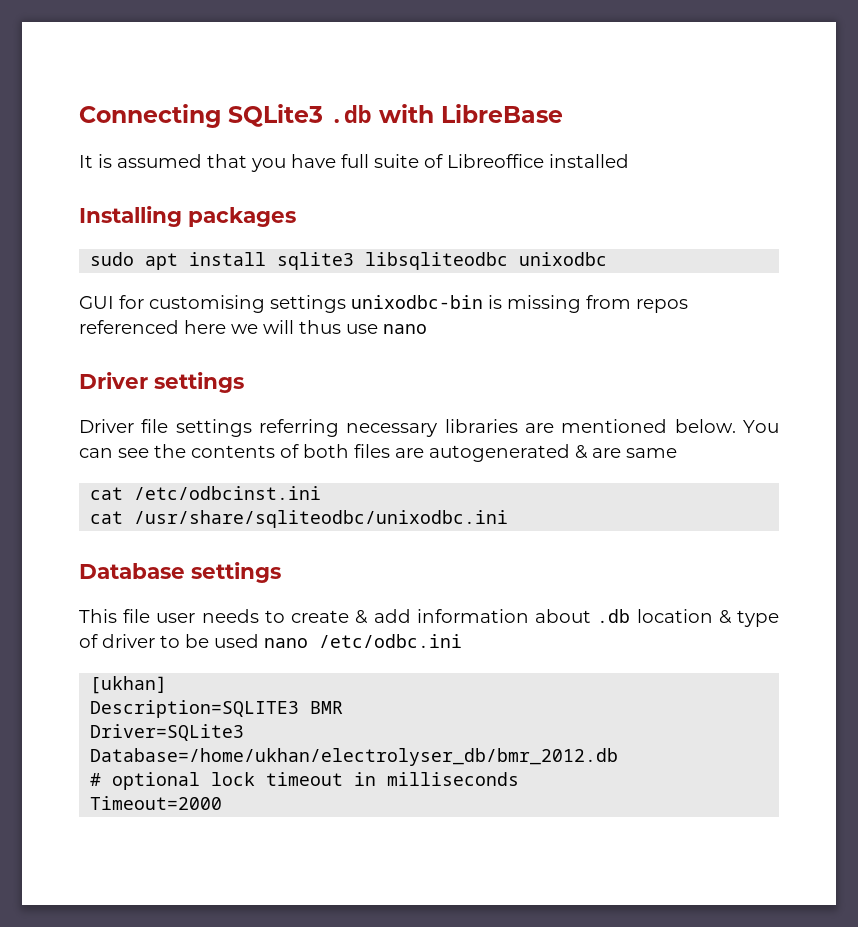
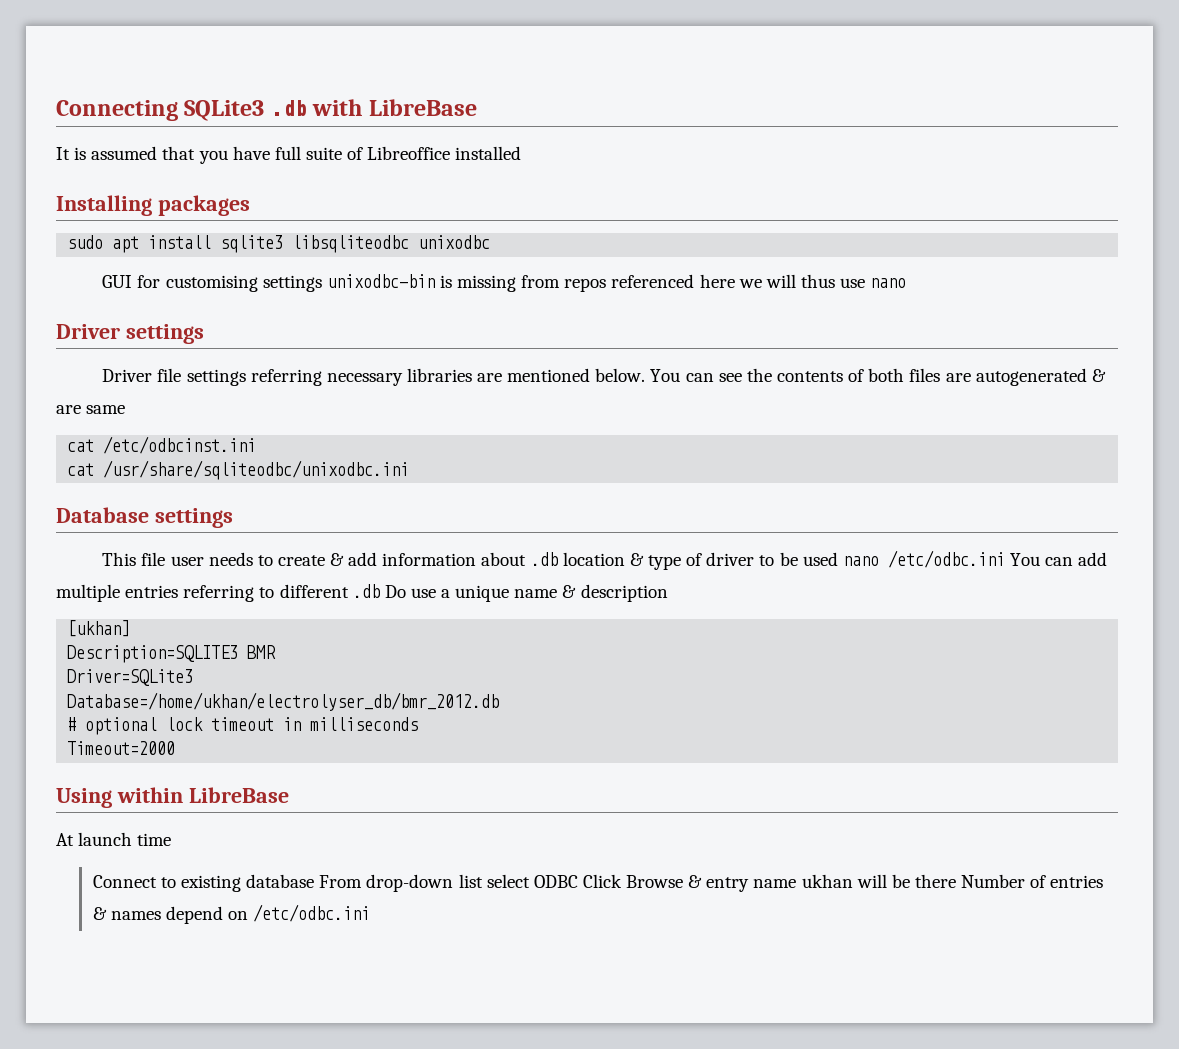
- This file user needs to create & add information about .db location & type of driver to be used nano /etc/odbc.ini
+ This file user needs to create & add information about .db location & type of driver to be used nano /etc/odbc.ini You can add multiple entries referring to different .db Do use a unique name & description
+ Using within LibreBase
+ At launch time
+ Connect to existing database From drop-down list select ODBC Click Browse & entry name ukhan will be there Number of entries & names depend on /etc/odbc.ini

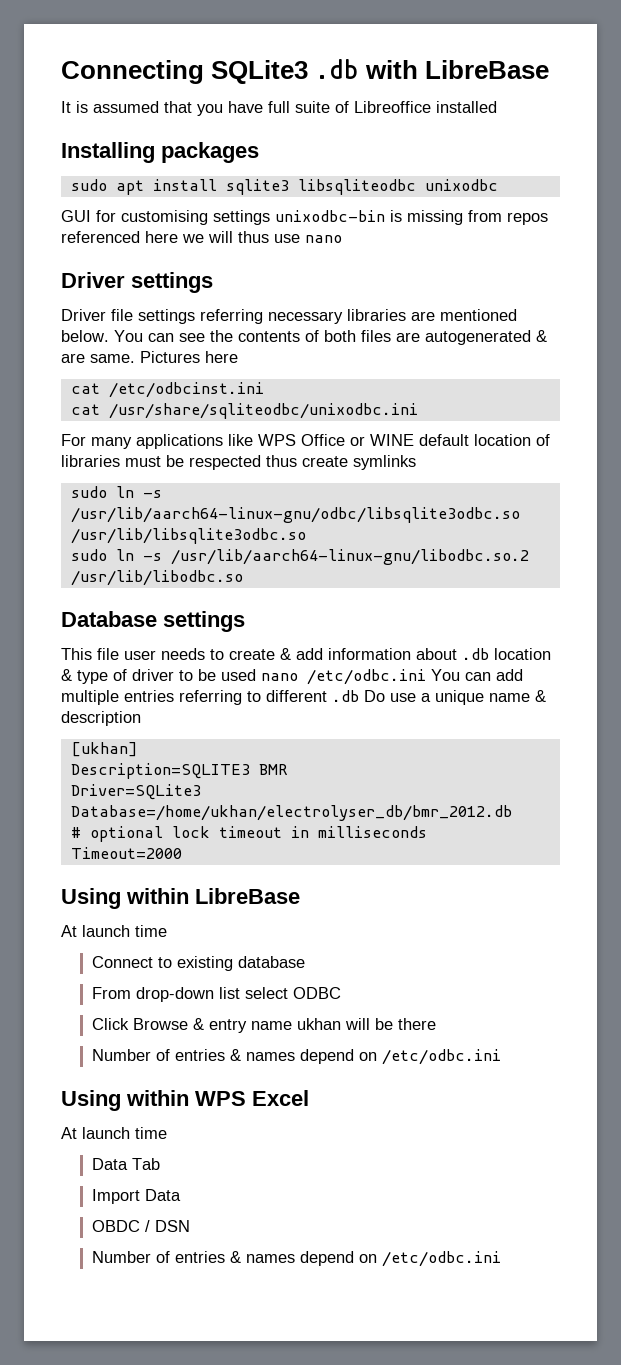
- You can see the contents of both files are autogenerated & are same
+ You can see the contents of both files are autogenerated & are same. Pictures here
+ For many applications like WPS Office or WINE default location of libraries must be respected thus create symlinks
+ sudo ln -s /usr/lib/aarch64-linux-gnu/odbc/libsqlite3odbc.so /usr/lib/libsqlite3odbc.so
+ sudo ln -s /usr/lib/aarch64-linux-gnu/libodbc.so.2 /usr/lib/libodbc.so
- Connect to existing database From drop-down list select ODBC Click Browse & entry name ukhan will be there Number of entries & names depend on /etc/odbc.ini
+ Connect to existing database
+ From drop-down list select ODBC
+ Click Browse & entry name ukhan will be there
+ Number of entries & names depend on /etc/odbc.ini
+ Using within WPS Excel
+ At launch time
+ Data Tab
+ Import Data
+ OBDC / DSN
+ Number of entries & names depend on /etc/odbc.ini

